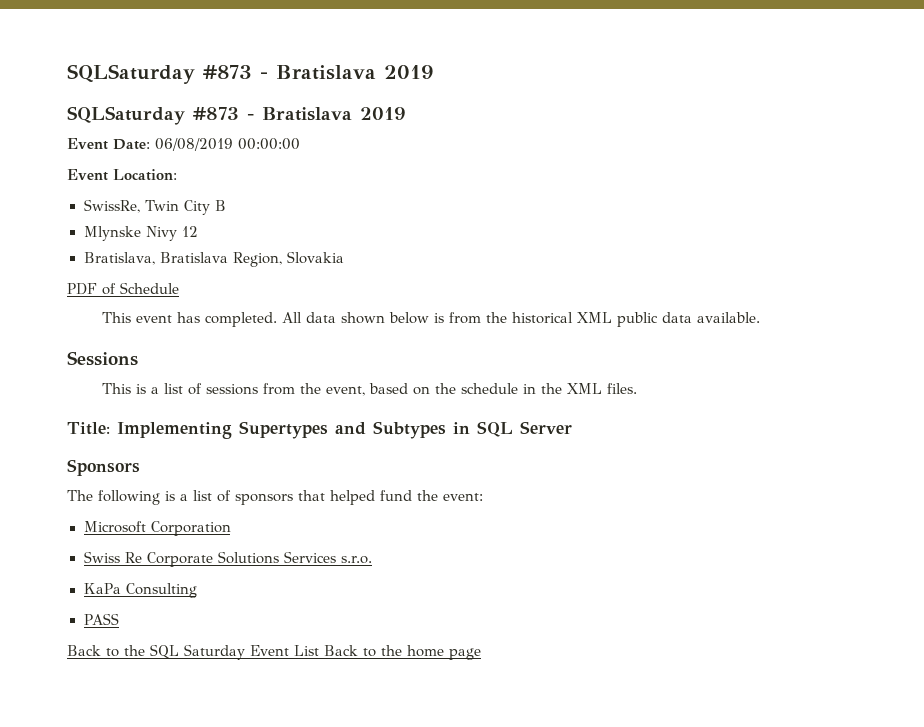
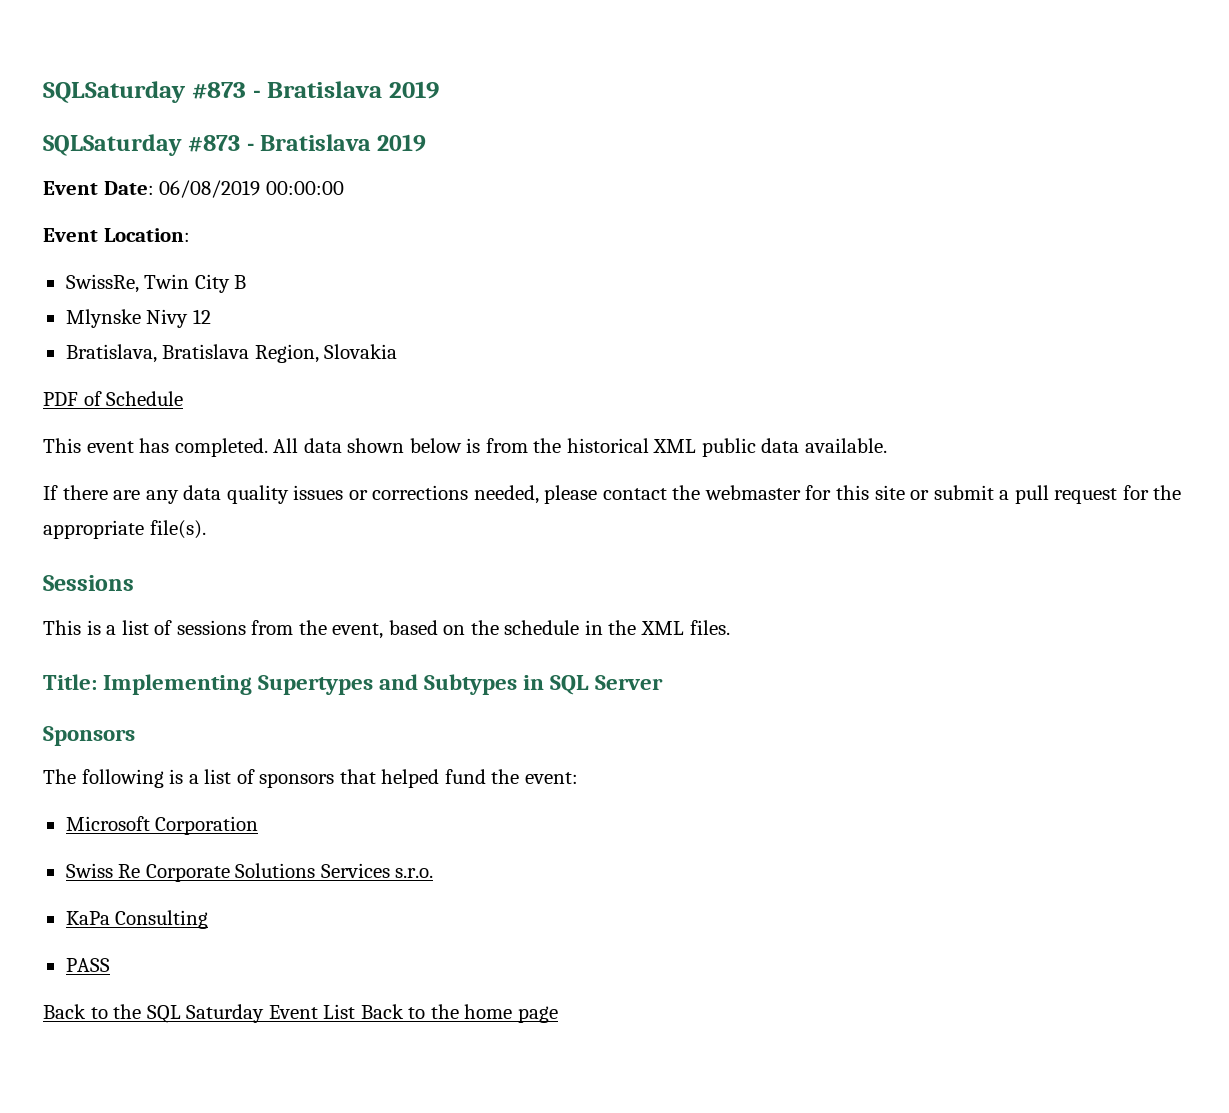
+ If there are any data quality issues or corrections needed, please contact the webmaster for this site or submit a pull request for the appropriate file(s).

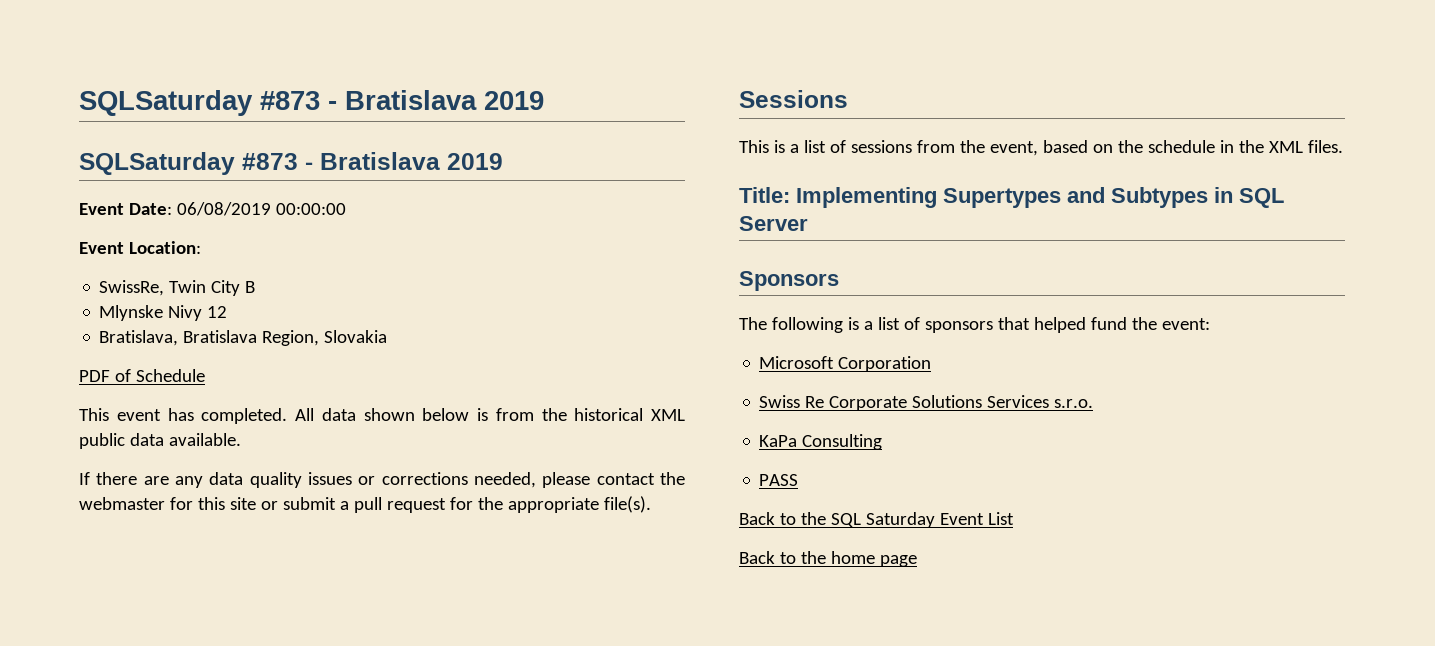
- Back to the SQL Saturday Event List Back to the home page
+ Back to the SQL Saturday Event List
+ Back to the home page

